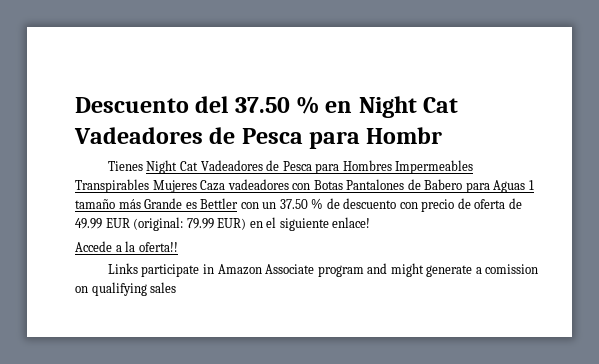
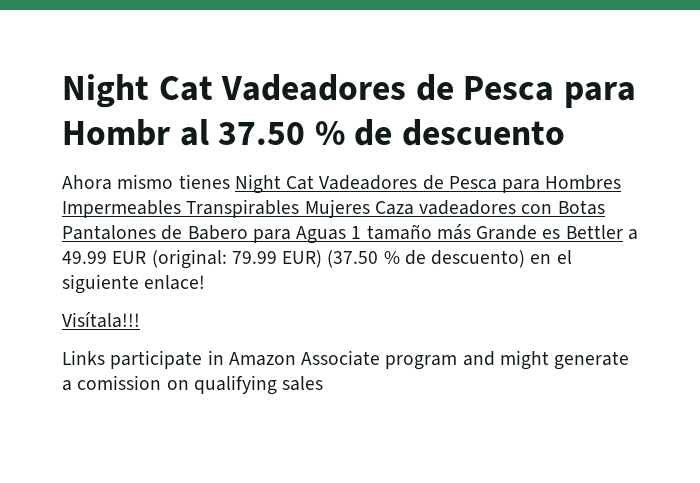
- Descuento del 37.50 % en Night Cat Vadeadores de Pesca para Hombr
- Tienes Night Cat Vadeadores de Pesca para Hombres Impermeables Transpirables Mujeres Caza vadeadores con Botas Pantalones de Babero para Aguas 1 tamaño más Grande es Bettler con un 37.50 % de descuento con precio de oferta de 49.99 EUR (original: 79.99 EUR) en el siguiente enlace!
+ Night Cat Vadeadores de Pesca para Hombr al 37.50 % de descuento
+ Ahora mismo tienes Night Cat Vadeadores de Pesca para Hombres Impermeables Transpirables Mujeres Caza vadeadores con Botas Pantalones de Babero para Aguas 1 tamaño más Grande es Bettler a 49.99 EUR (original: 79.99 EUR) (37.50 % de descuento) en el siguiente enlace!
- Accede a la oferta!!
+ Visítala!!!

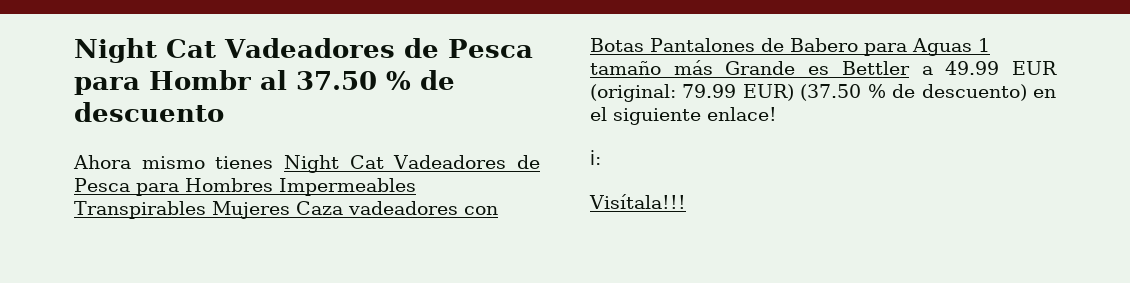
+ ℹ:
- Links participate in Amazon Associate program and might generate a comission on qualifying sales

